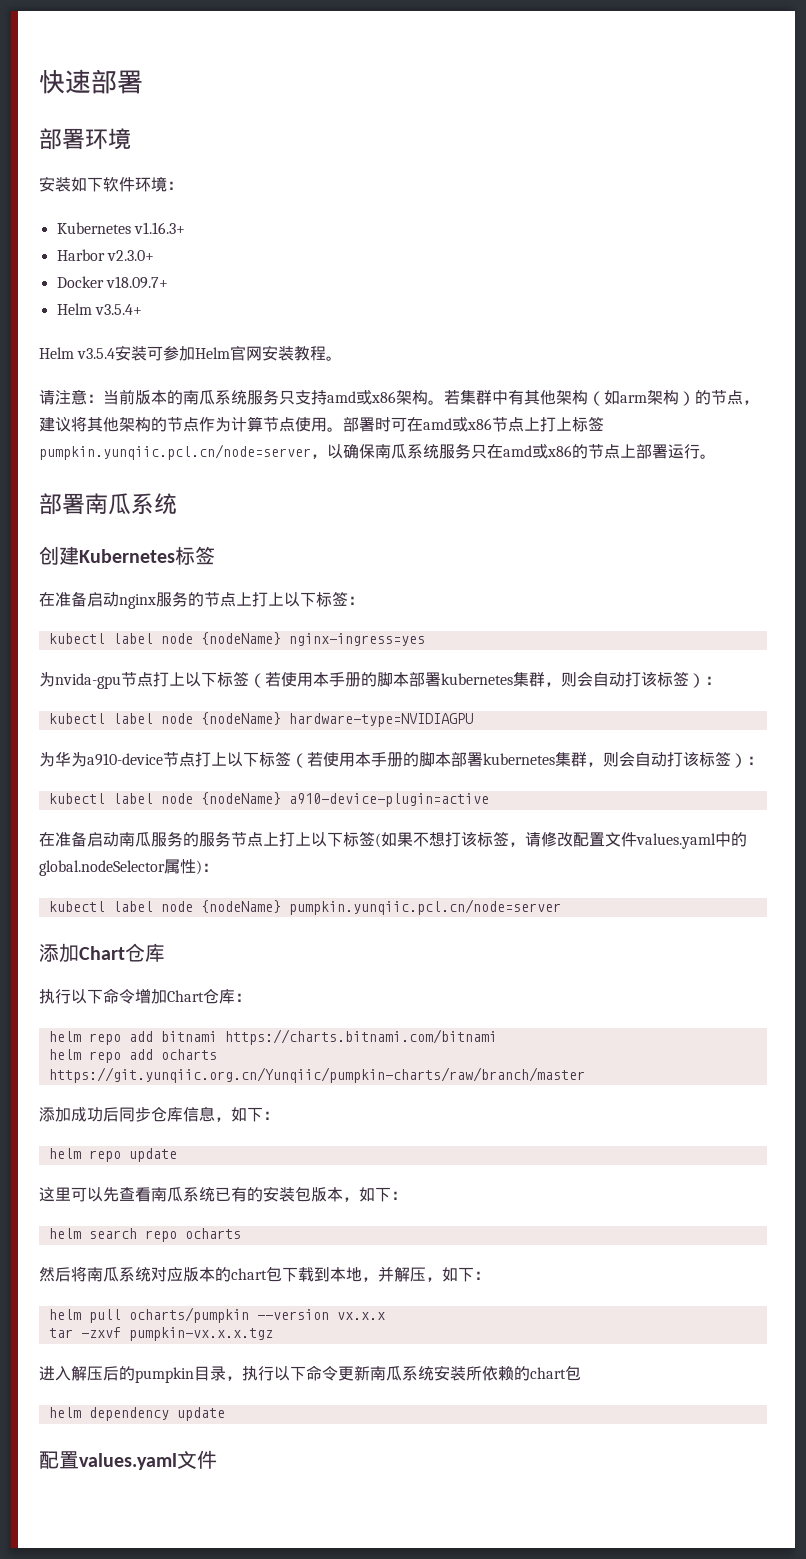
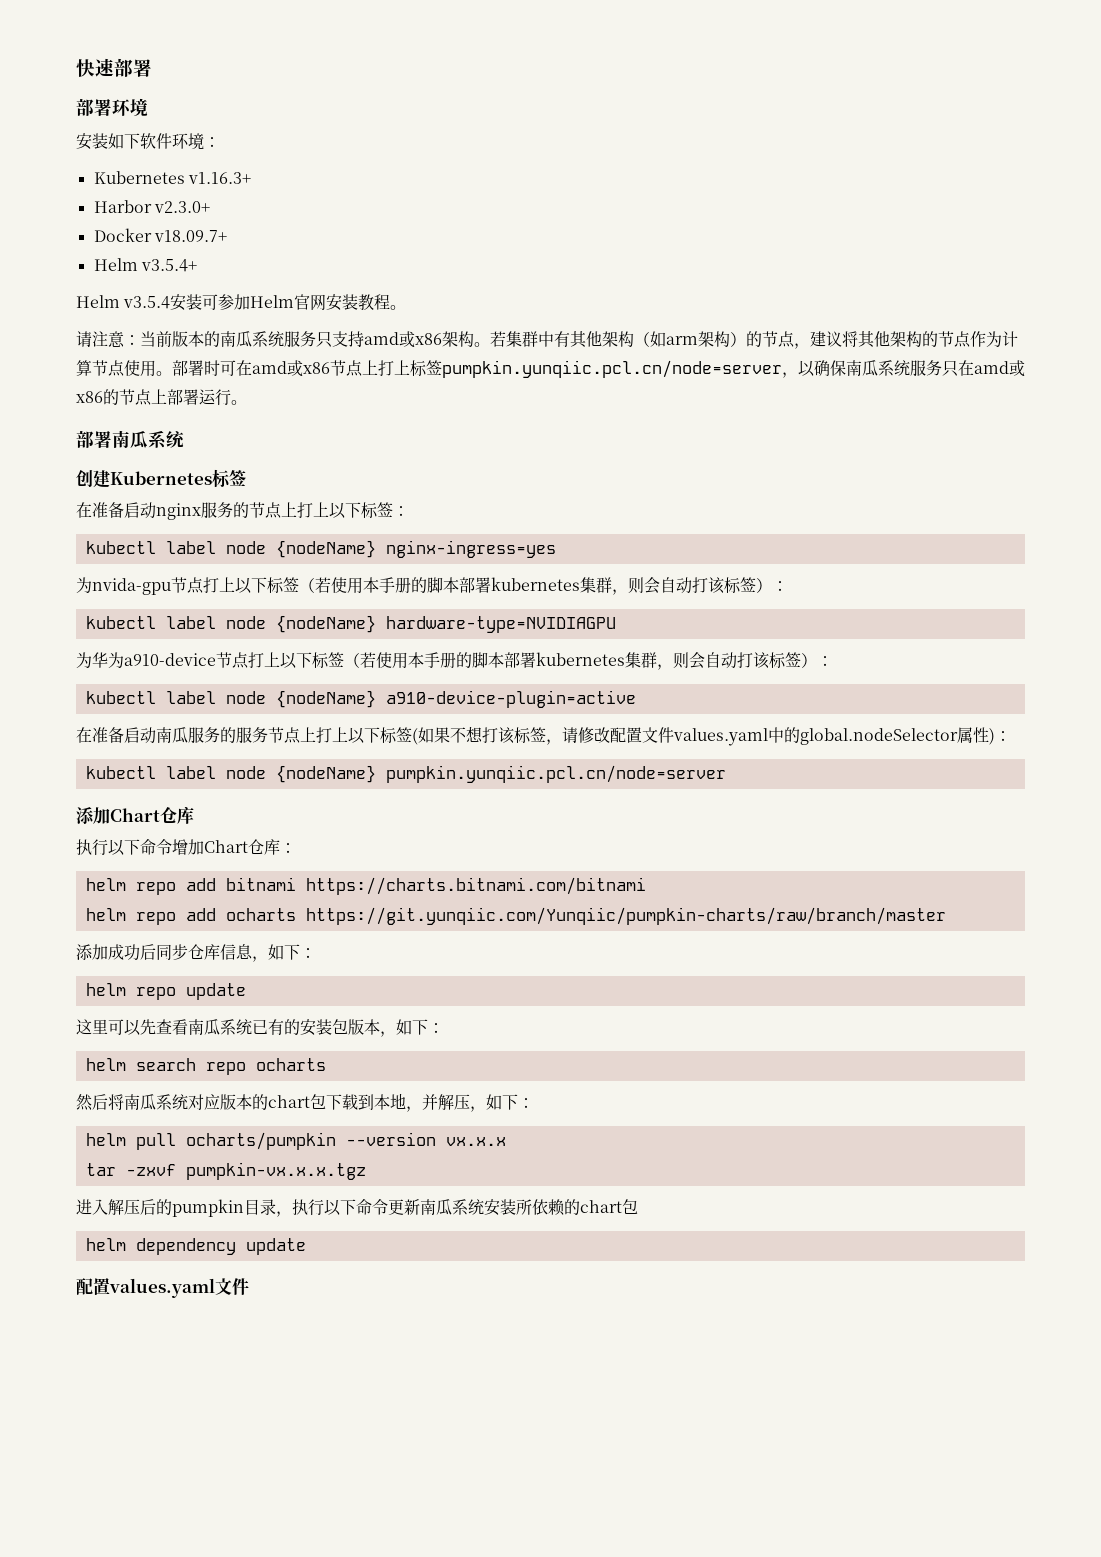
- helm repo add ocharts https://git.yunqiic.org.cn/Yunqiic/pumpkin-charts/raw/branch/master
+ helm repo add ocharts https://git.yunqiic.com/Yunqiic/pumpkin-charts/raw/branch/master

